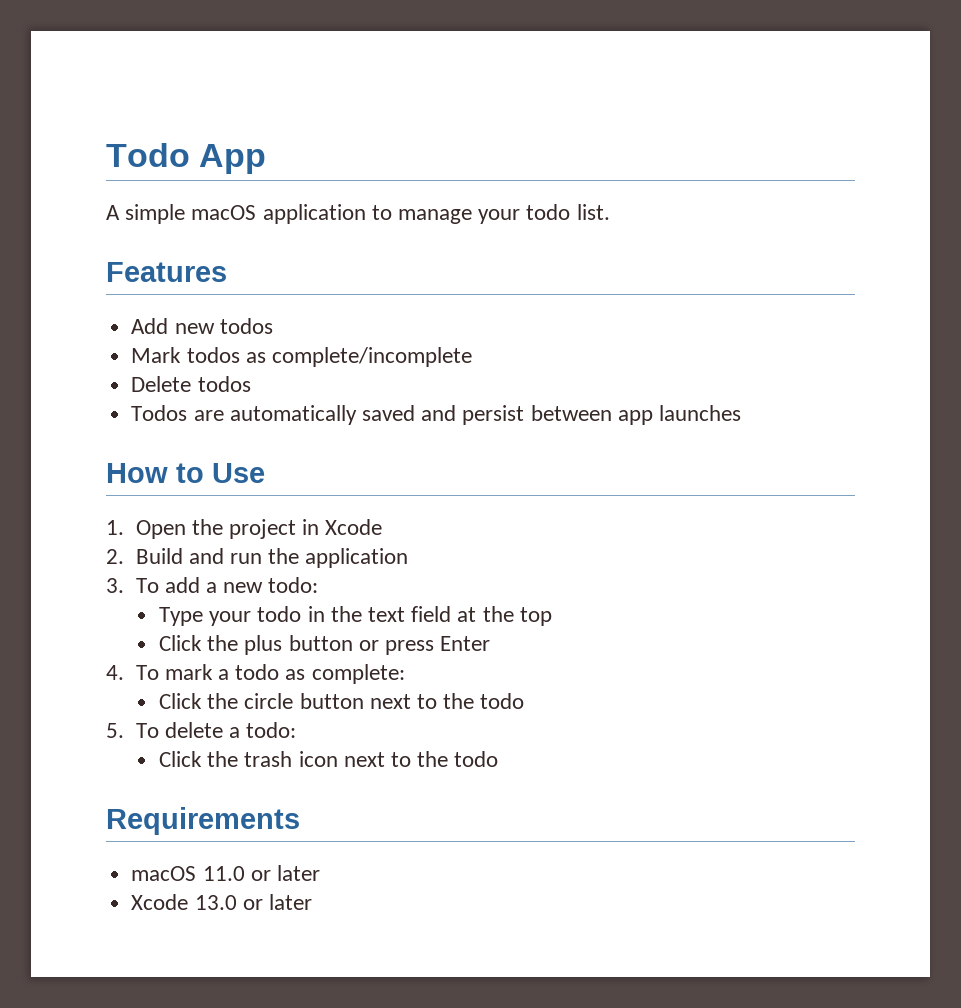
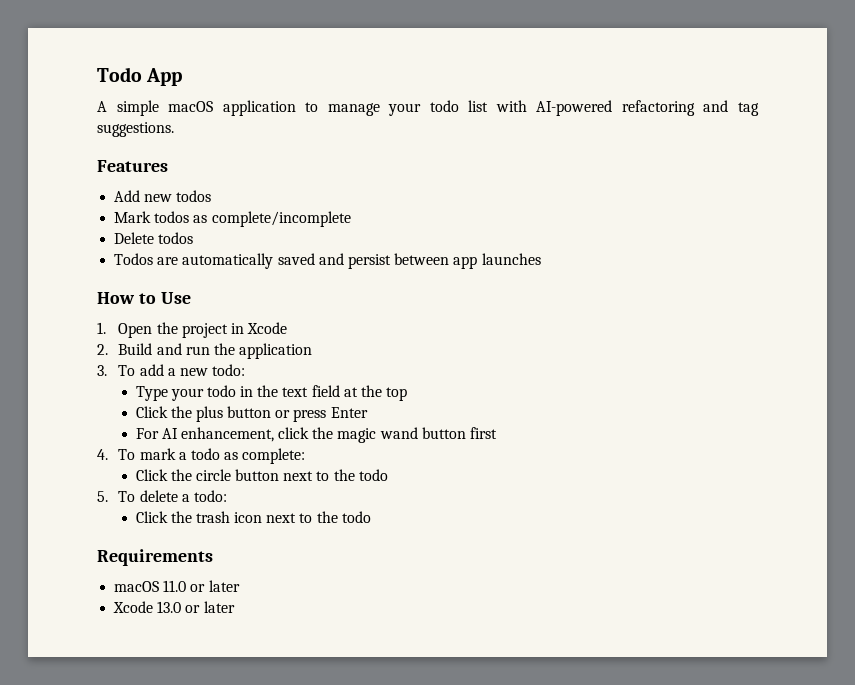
- A simple macOS application to manage your todo list.
+ A simple macOS application to manage your todo list with AI-powered refactoring and tag suggestions.
+ For AI enhancement, click the magic wand button first

